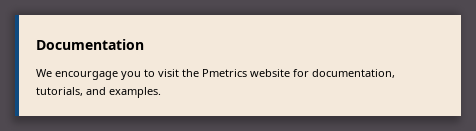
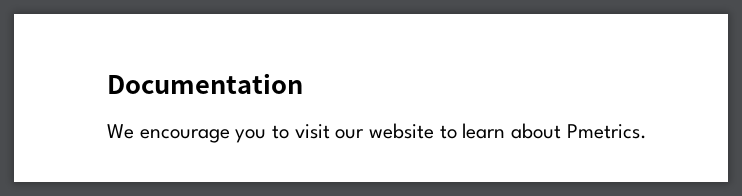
- We encourgage you to visit the Pmetrics website for documentation, tutorials, and examples.
+ We encourage you to visit our website to learn about Pmetrics.

